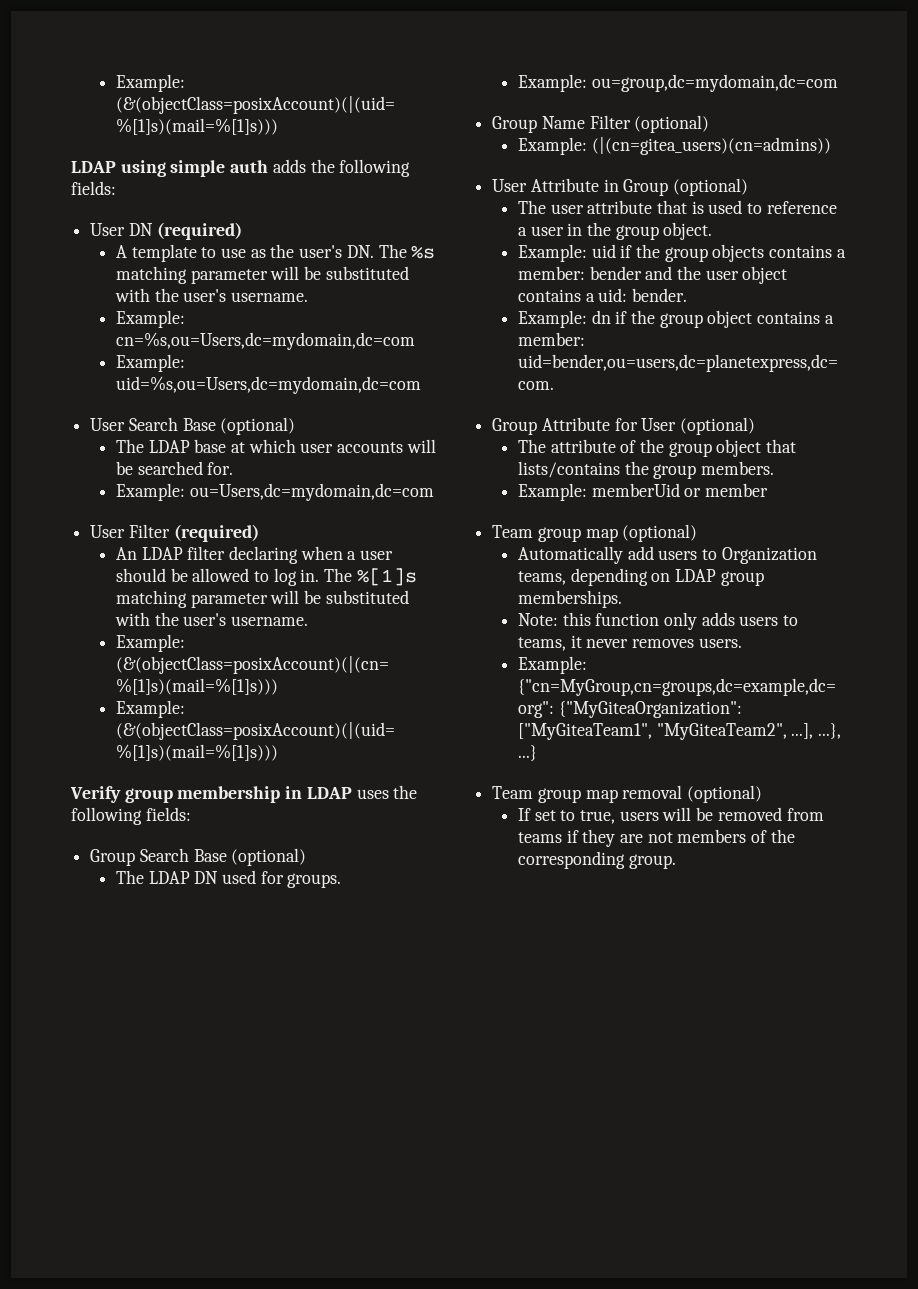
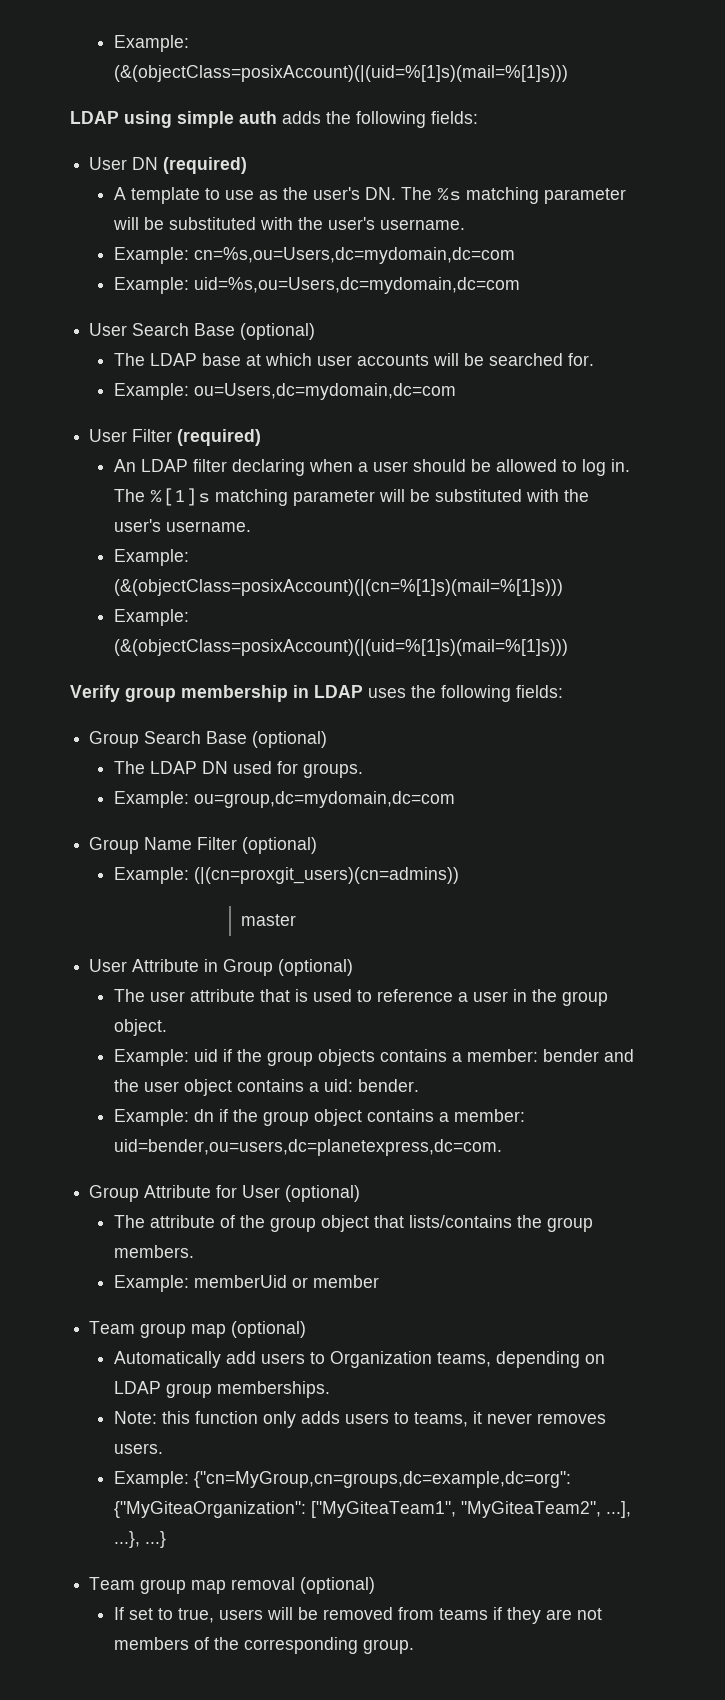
- Example: (|(cn=gitea_users)(cn=admins))
+ Example: (|(cn=proxgit_users)(cn=admins))
+ master

